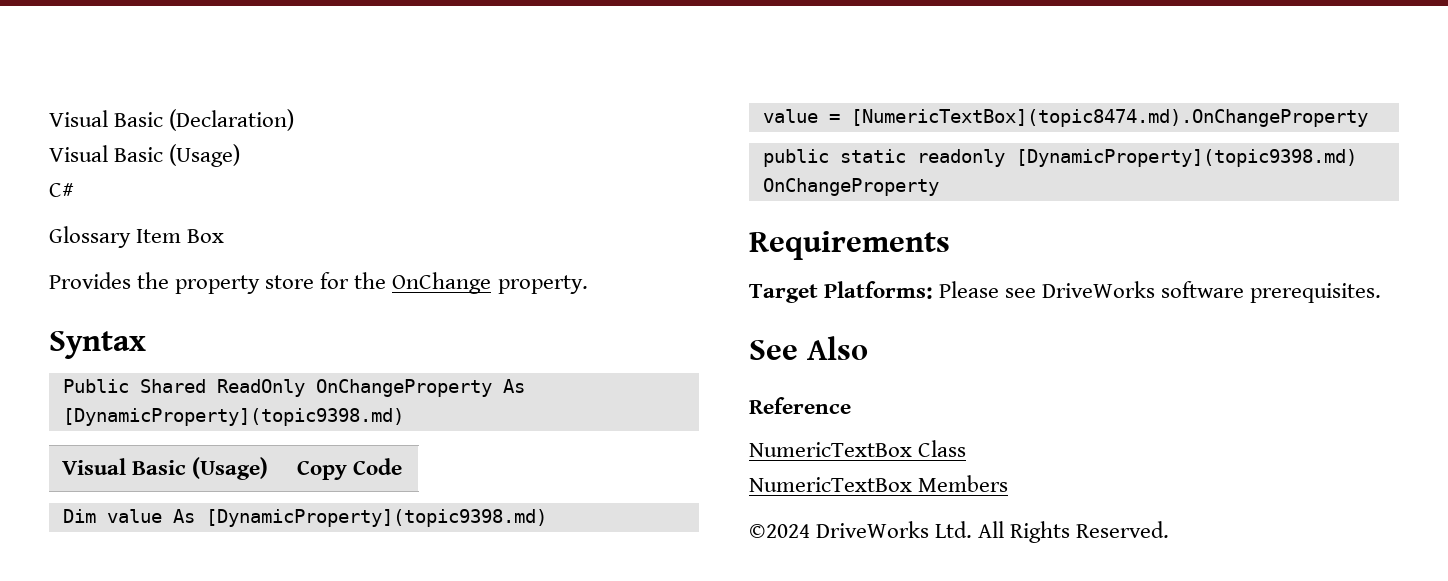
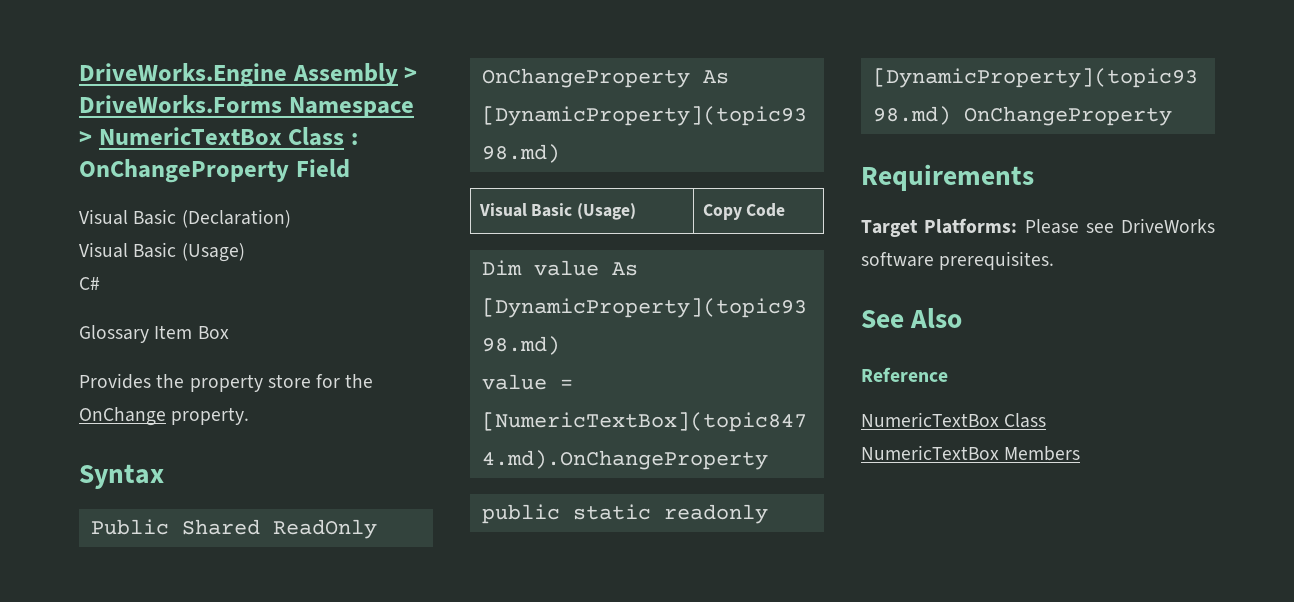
+ DriveWorks.Engine Assembly > DriveWorks.Forms Namespace > NumericTextBox Class : OnChangeProperty Field
- ©2024 DriveWorks Ltd. All Rights Reserved.

